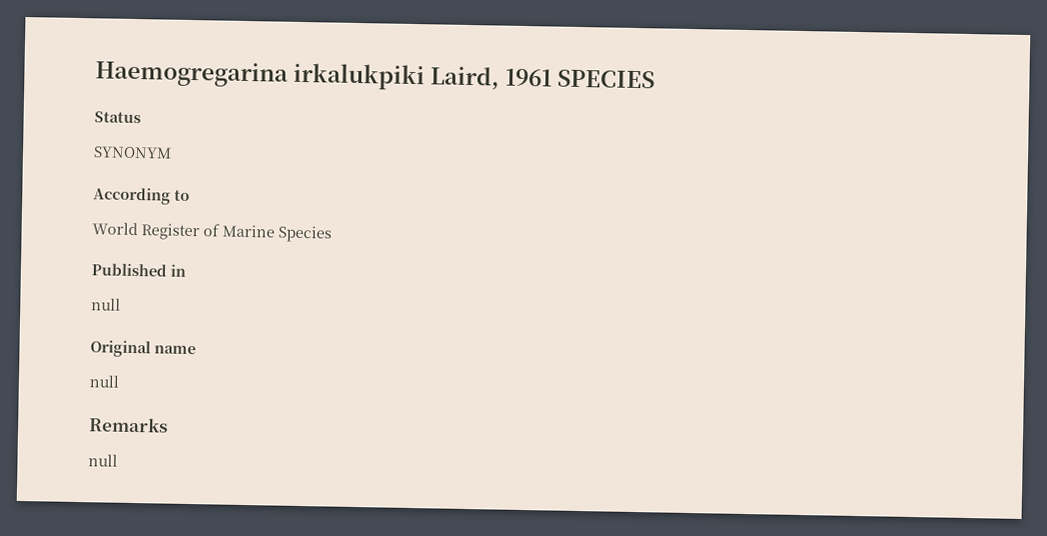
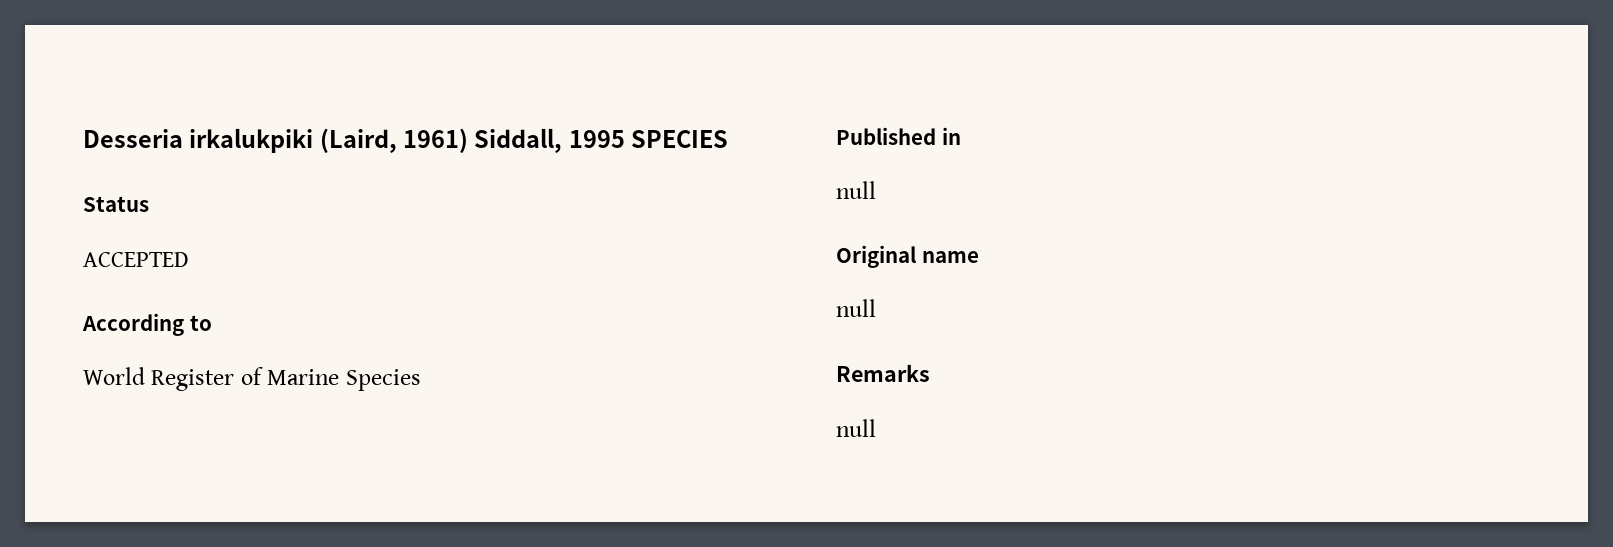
- Haemogregarina irkalukpiki Laird, 1961 SPECIES
+ Desseria irkalukpiki (Laird, 1961) Siddall, 1995 SPECIES
- SYNONYM
+ ACCEPTED

